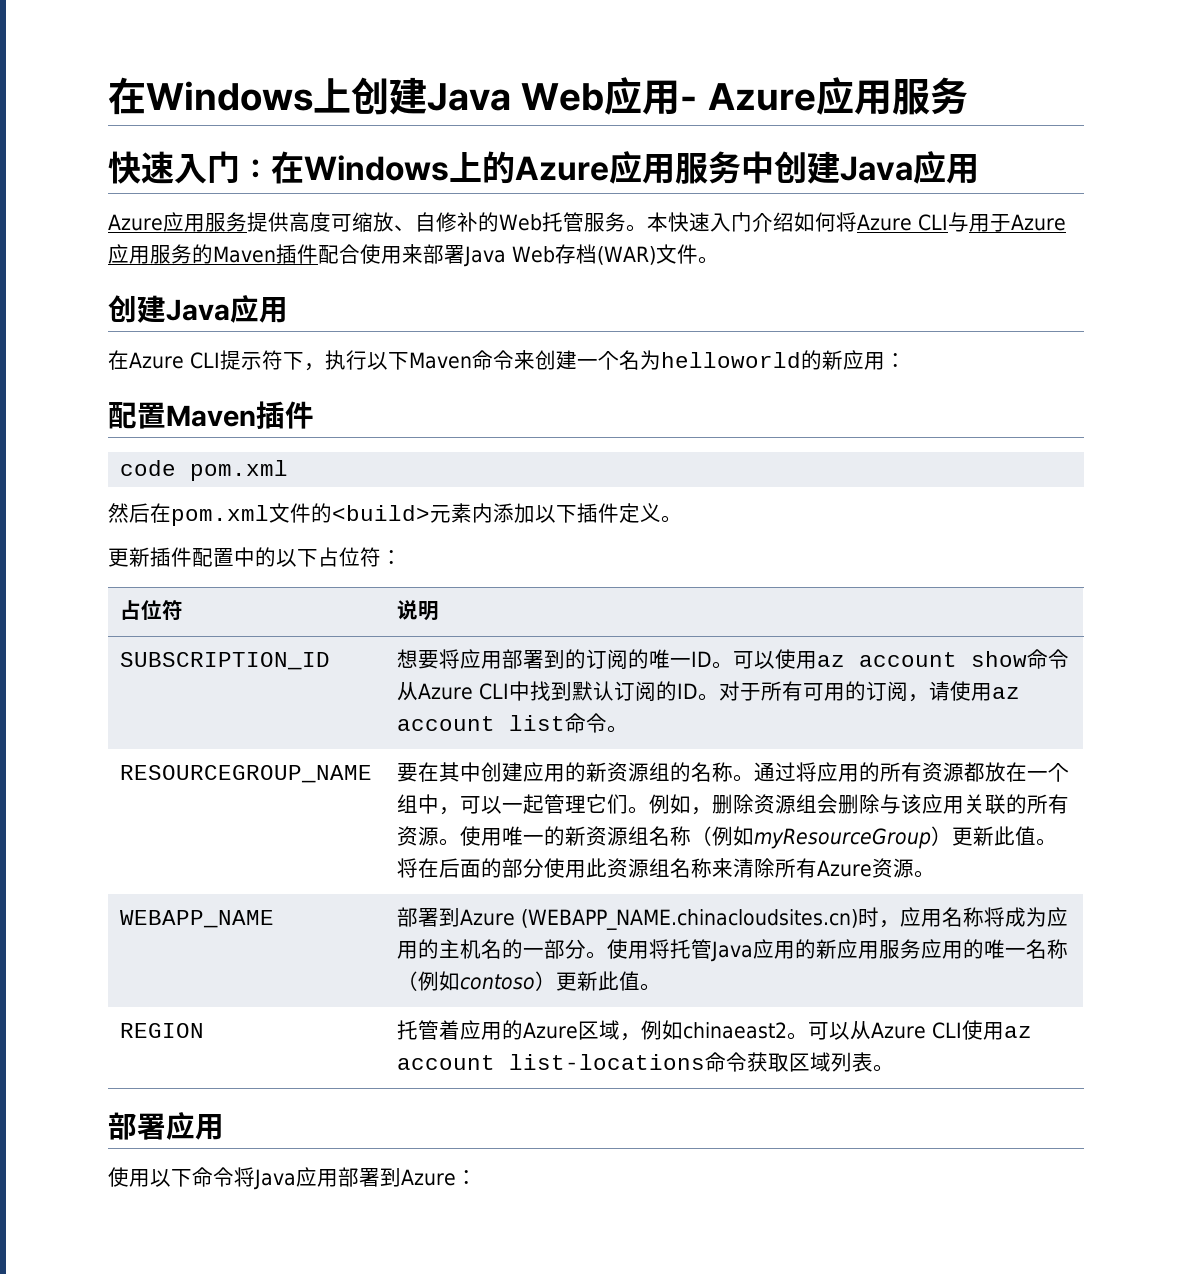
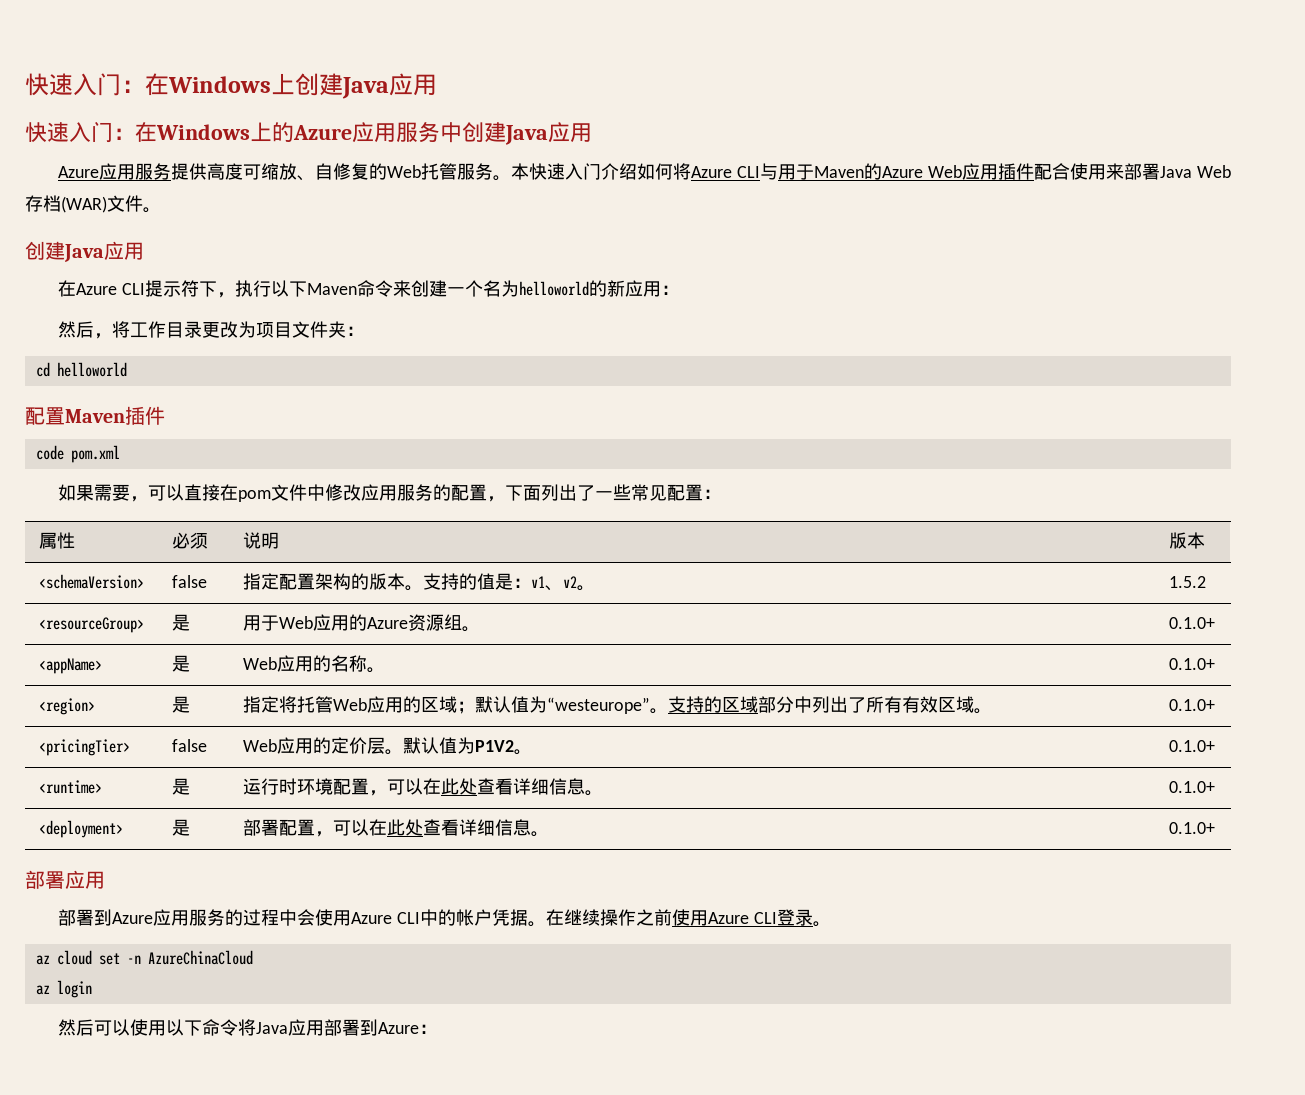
- 在Windows上创建Java Web应用- Azure应用服务
+ 快速入门：在Windows上创建Java应用
- Azure应用服务提供高度可缩放、自修补的Web托管服务。
+ Azure应用服务提供高度可缩放、自修复的Web托管服务。
- 本快速入门介绍如何将Azure CLI与用于Azure应用服务的Maven插件配合使用来部署Java Web存档(WAR)文件。
+ 本快速入门介绍如何将Azure CLI与用于Maven的Azure Web应用插件配合使用来部署Java Web存档(WAR)文件。
+ 然后，将工作目录更改为项目文件夹：
+ cd helloworld
- 然后在pom.xml文件的<build>元素内添加以下插件定义。
- 更新插件配置中的以下占位符：
- 占位符 | 说明
- SUBSCRIPTION_ID | 想要将应用部署到的订阅的唯一ID。可以使用az account show命令从Azure CLI中找到默认订阅的ID。对于所有可用的订阅，请使用az account list命令。
- RESOURCEGROUP_NAME | 要在其中创建应用的新资源组的名称。通过将应用的所有资源都放在一个组中，可以一起管理它们。例如，删除资源组会删除与该应用关联的所有资源。使用唯一的新资源组名称（例如myResourceGroup）更新此值。将在后面的部分使用此资源组名称来清除所有Azure资源。
- WEBAPP_NAME | 部署到Azure (WEBAPP_NAME.chinacloudsites.cn)时，应用名称将成为应用的主机名的一部分。使用将托管Java应用的新应用服务应用的唯一名称（例如contoso）更新此值。
- REGION | 托管着应用的Azure区域，例如chinaeast2。可以从Azure CLI使用az account list-locations命令获取区域列表。
+ 如果需要，可以直接在pom文件中修改应用服务的配置，下面列出了一些常见配置：
+ 属性 | 必须 | 说明 | 版本
+ <schemaVersion> | false | 指定配置架构的版本。支持的值是：v1、v2。 | 1.5.2
+ <resourceGroup> | 是 | 用于Web应用的Azure资源组。 | 0.1.0+
+ <appName> | 是 | Web应用的名称。 | 0.1.0+
+ <region> | 是 | 指定将托管Web应用的区域；默认值为“westeurope”。支持的区域部分中列出了所有有效区域。 | 0.1.0+
+ <pricingTier> | false | Web应用的定价层。默认值为P1V2。 | 0.1.0+
+ <runtime> | 是 | 运行时环境配置，可以在此处查看详细信息。 | 0.1.0+
+ <deployment> | 是 | 部署配置，可以在此处查看详细信息。 | 0.1.0+
- 使用以下命令将Java应用部署到Azure：
+ 部署到Azure应用服务的过程中会使用Azure CLI中的帐户凭据。在继续操作之前使用Azure CLI登录。
+ az cloud set -n AzureChinaCloud
+ az login
+ 然后可以使用以下命令将Java应用部署到Azure：

